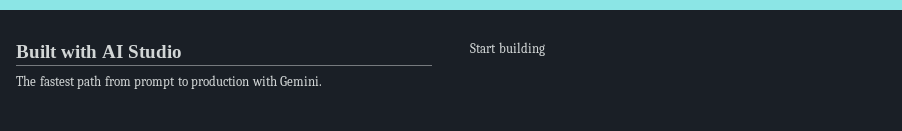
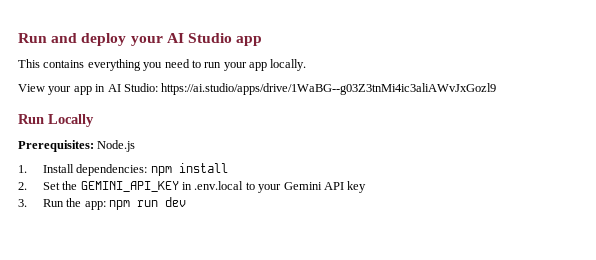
- Built with AI Studio
- The fastest path from prompt to production with Gemini.
- Start building
+ Run and deploy your AI Studio app
+ This contains everything you need to run your app locally.
+ View your app in AI Studio: https://ai.studio/apps/drive/1WaBG--g03Z3tnMi4ic3aliAWvJxGozl9
+ Run Locally
+ Prerequisites: Node.js
+ 1. Install dependencies: npm install
+ 2. Set the GEMINI_API_KEY in .env.local to your Gemini API key
+ 3. Run the app: npm run dev

